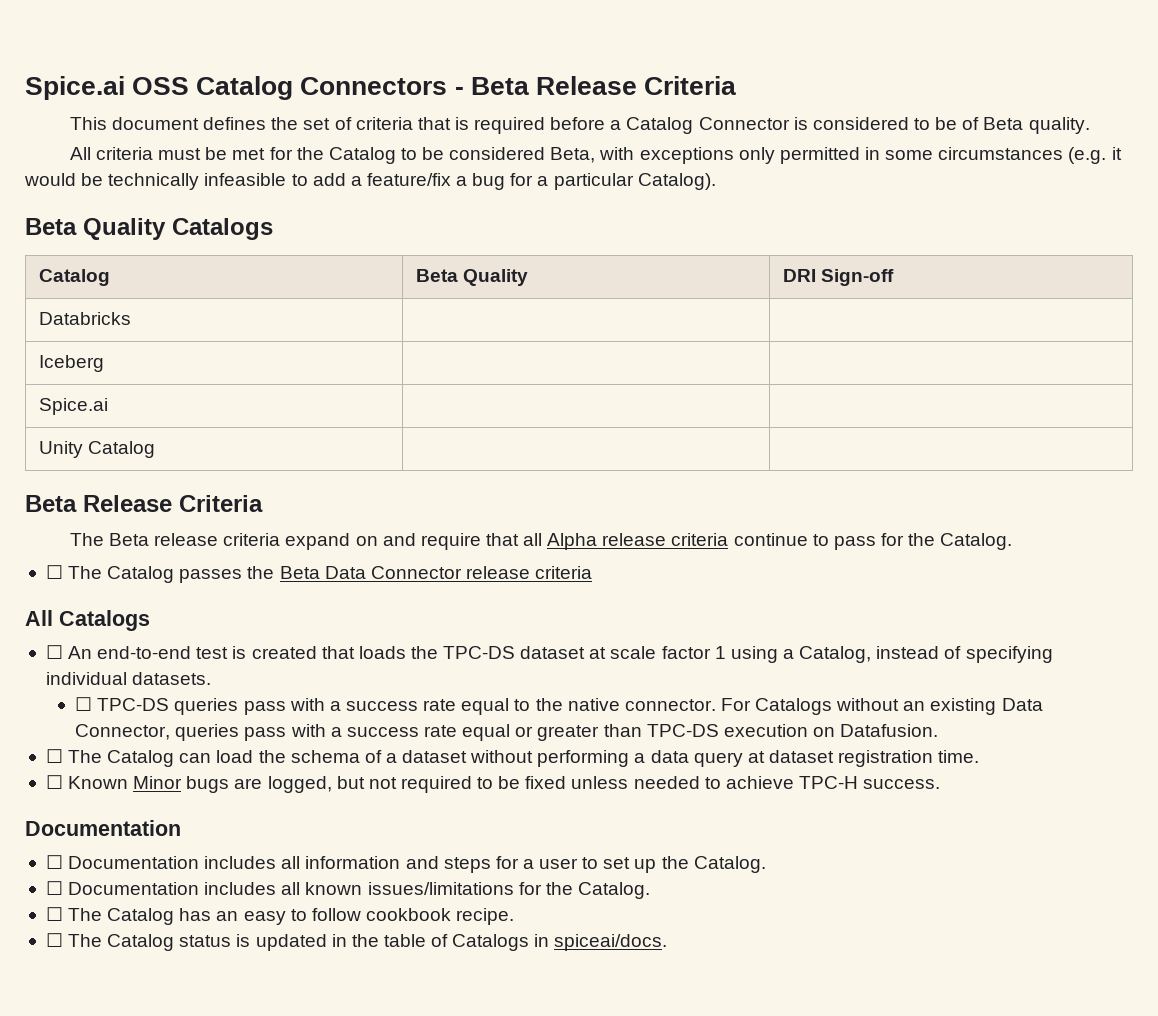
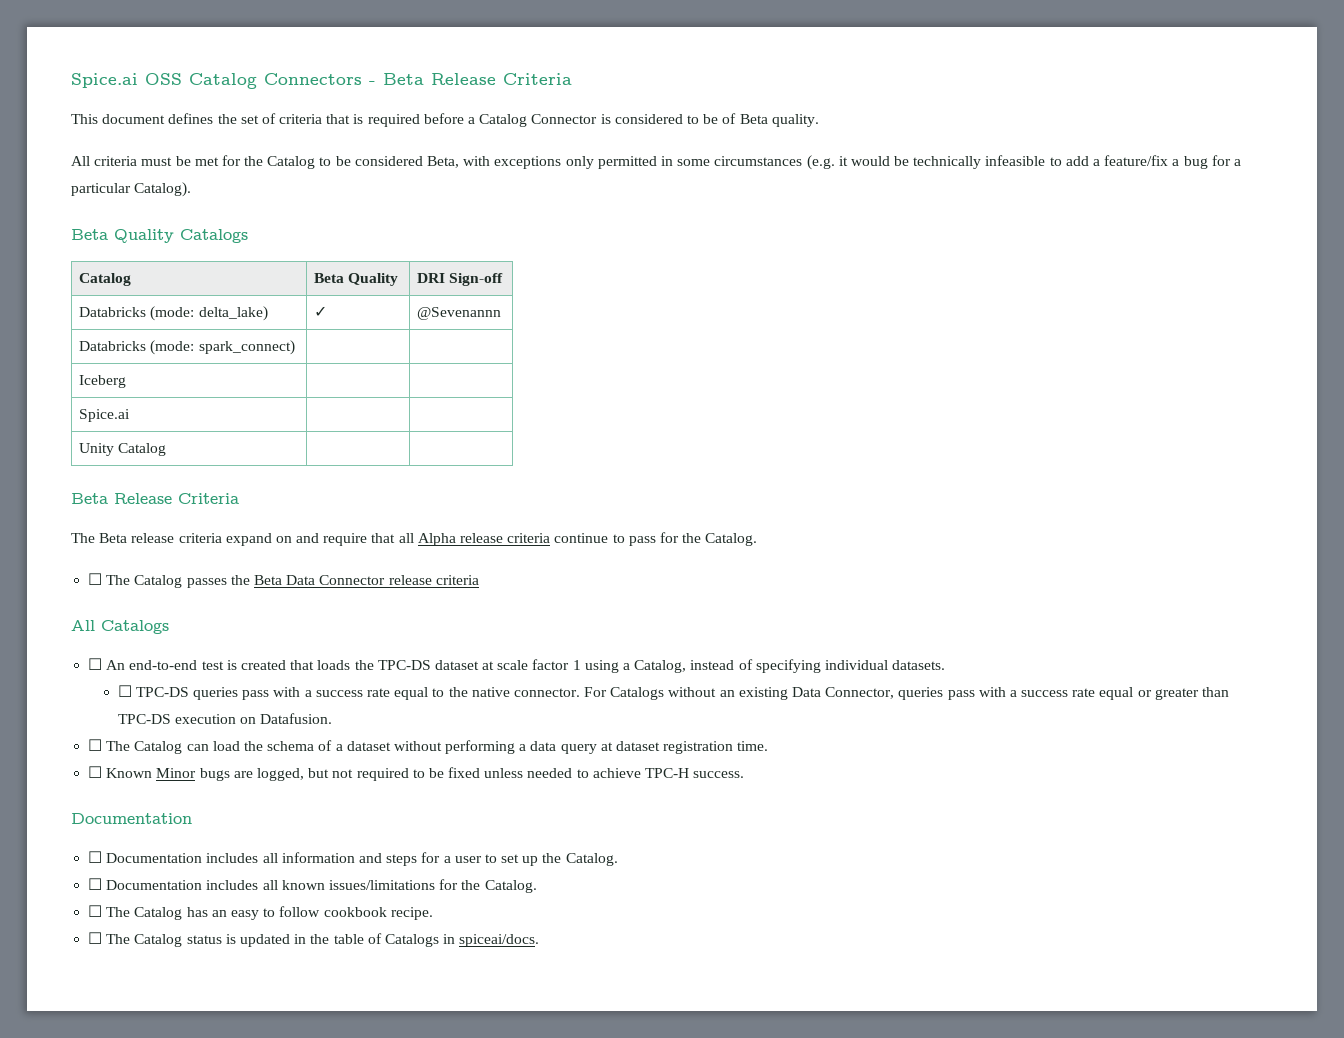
- Databricks | |
+ Databricks (mode: delta_lake) | ✓ | @Sevenannn
+ Databricks (mode: spark_connect) | |

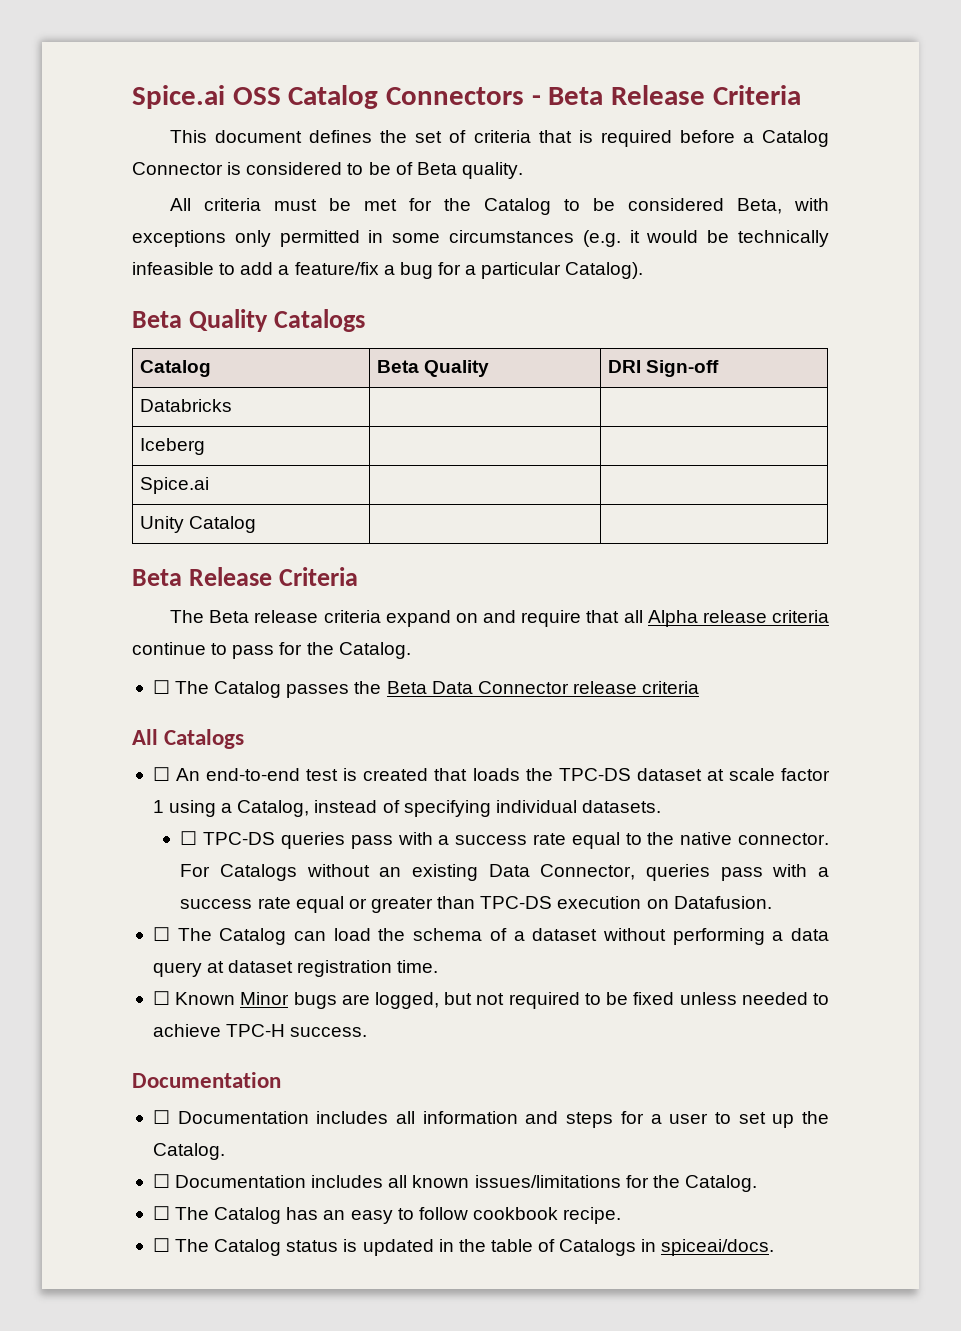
- Databricks (mode: delta_lake) | ✓ | @Sevenannn
- Databricks (mode: spark_connect) | |
+ Databricks | |

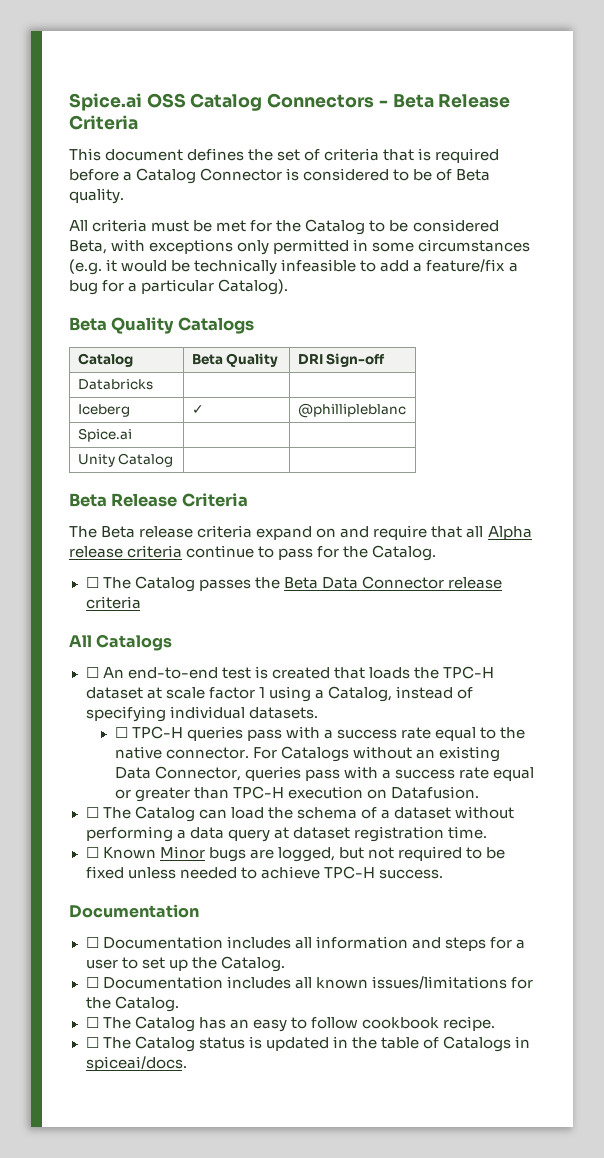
- Iceberg | |
+ Iceberg | ✓ | @phillipleblanc
- ☐ An end-to-end test is created that loads the TPC-DS dataset at scale factor 1 using a Catalog, instead of specifying individual datasets.
+ ☐ An end-to-end test is created that loads the TPC-H dataset at scale factor 1 using a Catalog, instead of specifying individual datasets.
- ☐ TPC-DS queries pass with a success rate equal to the native connector.
+ ☐ TPC-H queries pass with a success rate equal to the native connector.
- For Catalogs without an existing Data Connector, queries pass with a success rate equal or greater than TPC-DS execution on Datafusion.
+ For Catalogs without an existing Data Connector, queries pass with a success rate equal or greater than TPC-H execution on Datafusion.

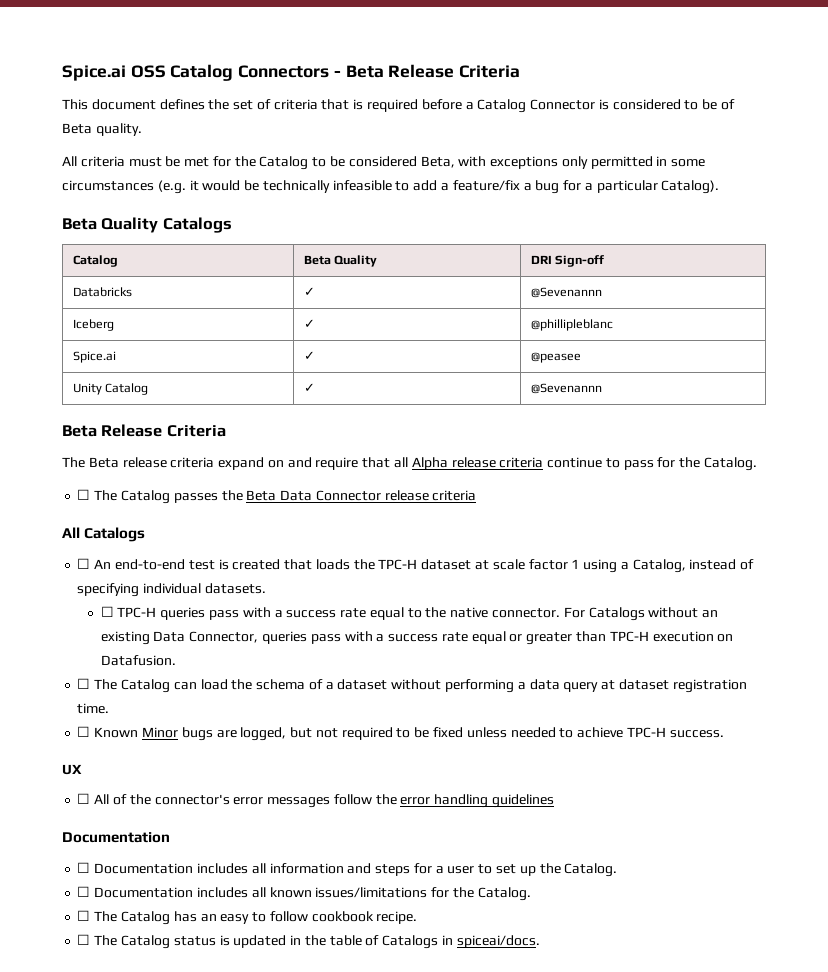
- Databricks | |
+ Databricks | ✓ | @Sevenannn
- Spice.ai | |
+ Spice.ai | ✓ | @peasee
- Unity Catalog | |
+ Unity Catalog | ✓ | @Sevenannn
+ UX
+ ☐ All of the connector's error messages follow the error handling guidelines

